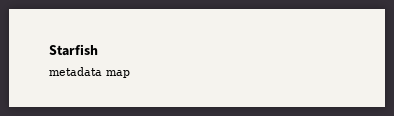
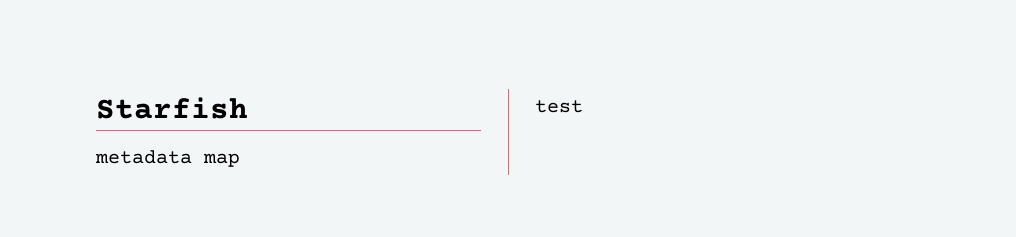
+ test

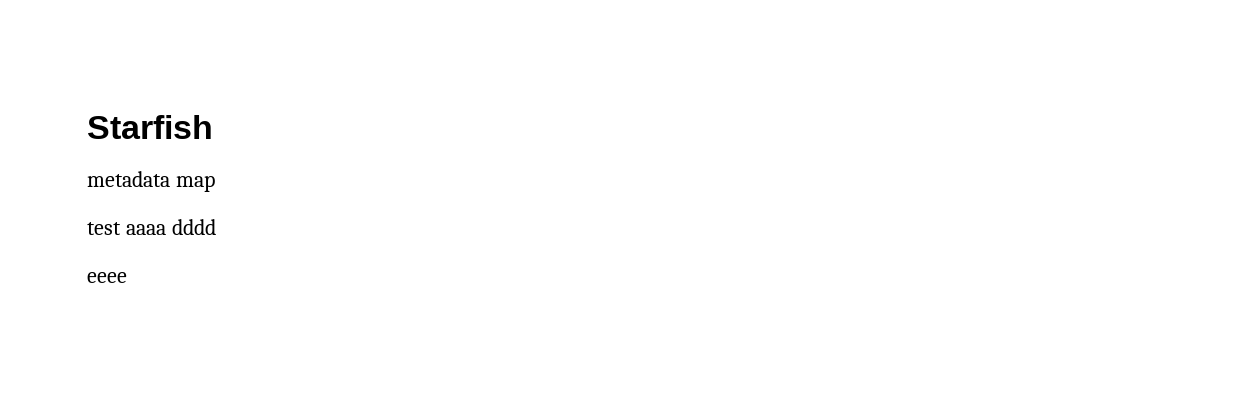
- test
+ test aaaa dddd
+ eeee

